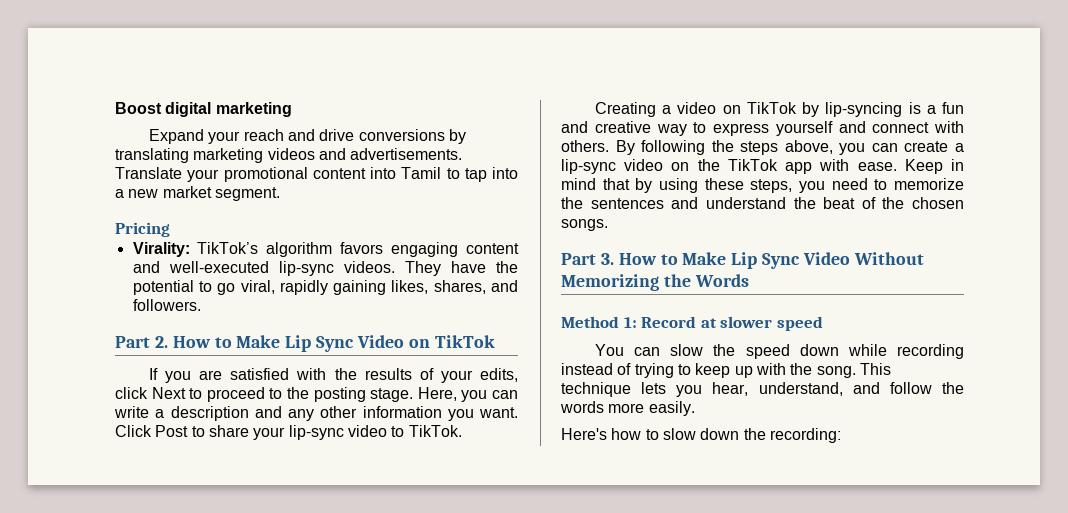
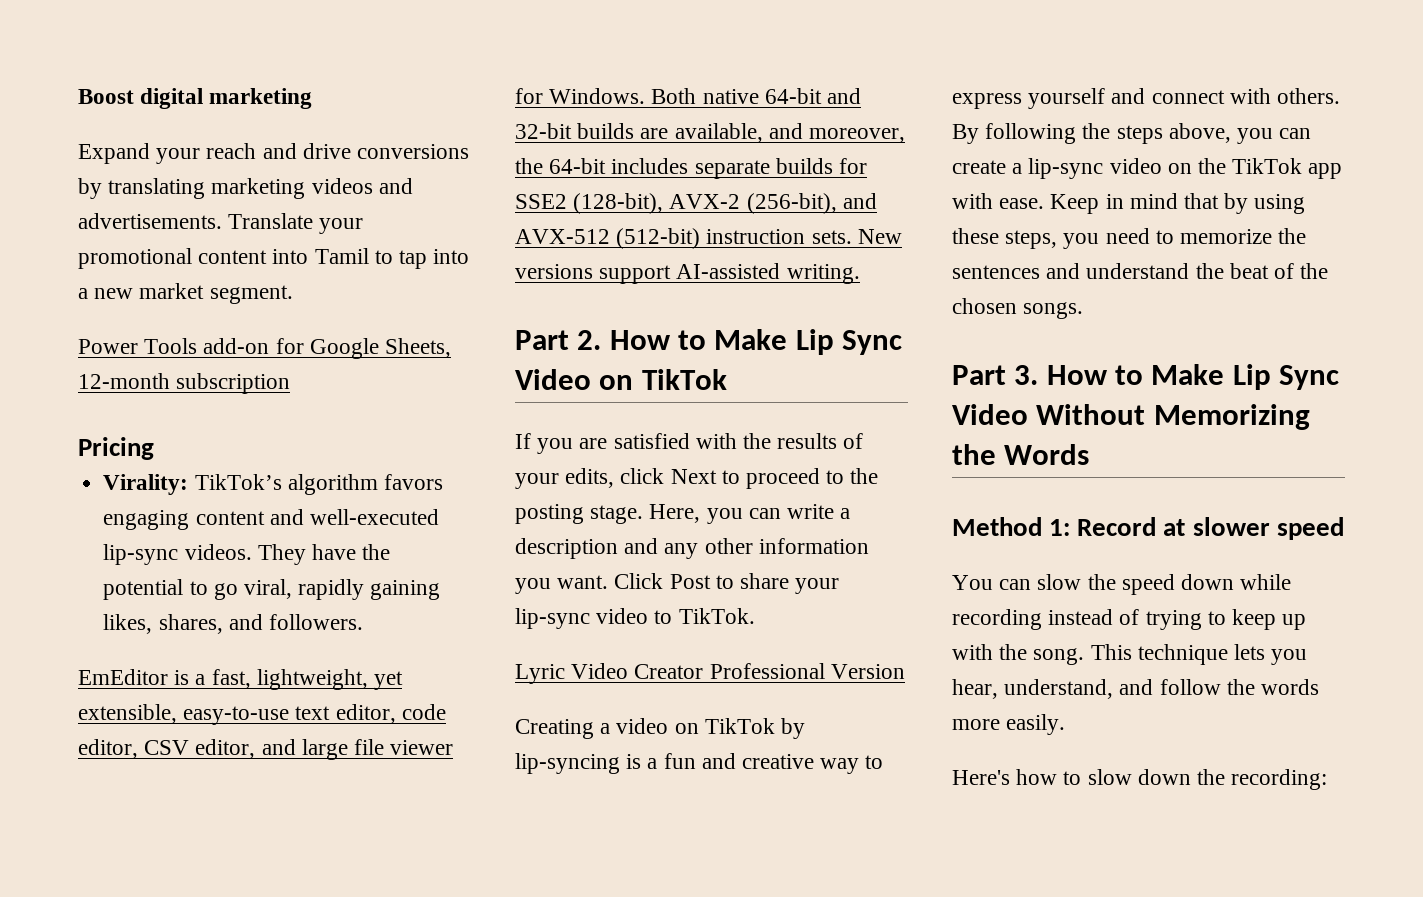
+ Power Tools add-on for Google Sheets, 12-month subscription
+ EmEditor is a fast, lightweight, yet extensible, easy-to-use text editor, code editor, CSV editor, and large file viewer for Windows. Both native 64-bit and 32-bit builds are available, and moreover, the 64-bit includes separate builds for SSE2 (128-bit), AVX-2 (256-bit), and AVX-512 (512-bit) instruction sets. New versions support AI-assisted writing.
+ Lyric Video Creator Professional Version

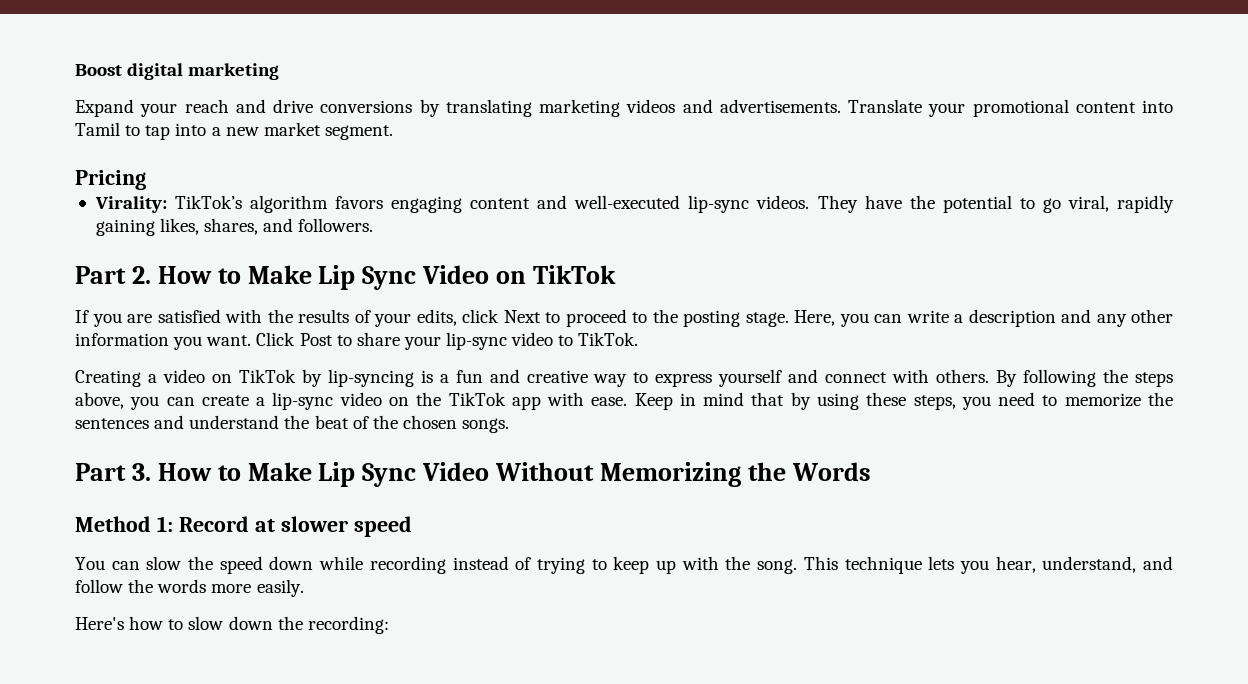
- Power Tools add-on for Google Sheets, 12-month subscription
- EmEditor is a fast, lightweight, yet extensible, easy-to-use text editor, code editor, CSV editor, and large file viewer for Windows. Both native 64-bit and 32-bit builds are available, and moreover, the 64-bit includes separate builds for SSE2 (128-bit), AVX-2 (256-bit), and AVX-512 (512-bit) instruction sets. New versions support AI-assisted writing.
- Lyric Video Creator Professional Version

